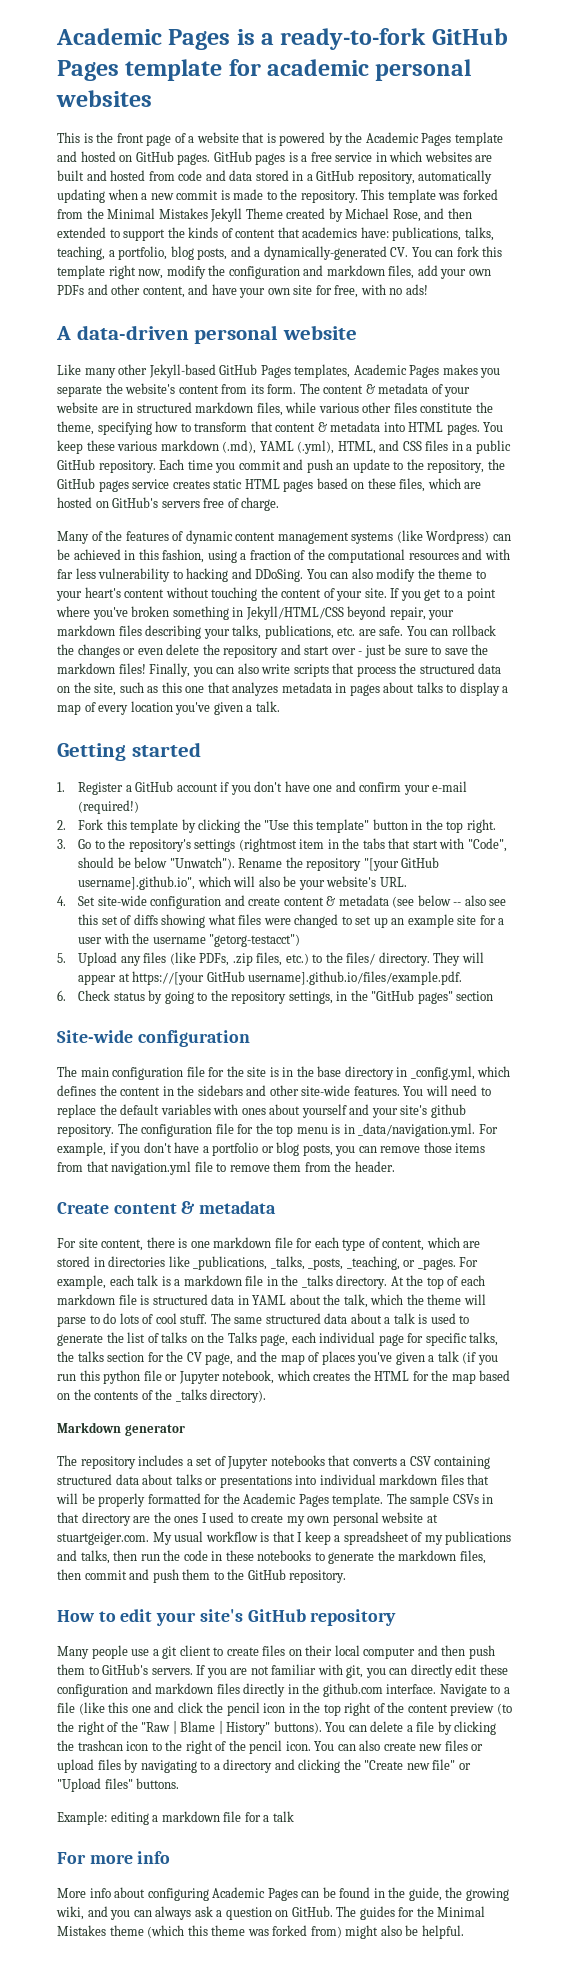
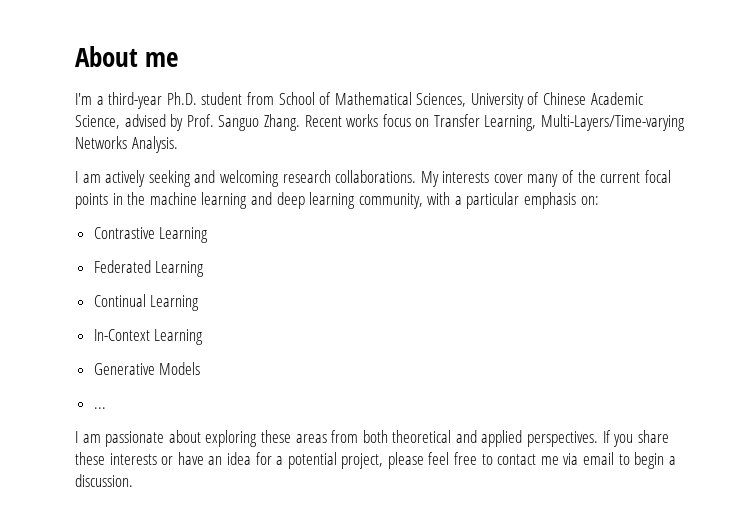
- Academic Pages is a ready-to-fork GitHub Pages template for academic personal websites
- This is the front page of a website that is powered by the Academic Pages template and hosted on GitHub pages. GitHub pages is a free service in which websites are built and hosted from code and data stored in a GitHub repository, automatically updating when a new commit is made to the repository. This template was forked from the Minimal Mistakes Jekyll Theme created by Michael Rose, and then extended to support the kinds of content that academics have: publications, talks, teaching, a portfolio, blog posts, and a dynamically-generated CV. You can fork this template right now, modify the configuration and markdown files, add your own PDFs and other content, and have your own site for free, with no ads!
- A data-driven personal website
- Like many other Jekyll-based GitHub Pages templates, Academic Pages makes you separate the website's content from its form. The content & metadata of your website are in structured markdown files, while various other files constitute the theme, specifying how to transform that content & metadata into HTML pages. You keep these various markdown (.md), YAML (.yml), HTML, and CSS files in a public GitHub repository. Each time you commit and push an update to the repository, the GitHub pages service creates static HTML pages based on these files, which are hosted on GitHub's servers free of charge.
- Many of the features of dynamic content management systems (like Wordpress) can be achieved in this fashion, using a fraction of the computational resources and with far less vulnerability to hacking and DDoSing. You can also modify the theme to your heart's content without touching the content of your site. If you get to a point where you've broken something in Jekyll/HTML/CSS beyond repair, your markdown files describing your talks, publications, etc. are safe. You can rollback the changes or even delete the repository and start over - just be sure to save the markdown files! Finally, you can also write scripts that process the structured data on the site, such as this one that analyzes metadata in pages about talks to display a map of every location you've given a talk.
- Getting started
- 1. Register a GitHub account if you don't have one and confirm your e-mail (required!)
- 2. Fork this template by clicking the "Use this template" button in the top right.
- 3. Go to the repository's settings (rightmost item in the tabs that start with "Code", should be below "Unwatch"). Rename the repository "[your GitHub username].github.io", which will also be your website's URL.
- 4. Set site-wide configuration and create content & metadata (see below -- also see this set of diffs showing what files were changed to set up an example site for a user with the username "getorg-testacct")
- 5. Upload any files (like PDFs, .zip files, etc.) to the files/ directory. They will appear at https://[your GitHub username].github.io/files/example.pdf.
- 6. Check status by going to the repository settings, in the "GitHub pages" section
- Site-wide configuration
- The main configuration file for the site is in the base directory in _config.yml, which defines the content in the sidebars and other site-wide features. You will need to replace the default variables with ones about yourself and your site's github repository. The configuration file for the top menu is in _data/navigation.yml. For example, if you don't have a portfolio or blog posts, you can remove those items from that navigation.yml file to remove them from the header.
- Create content & metadata
- For site content, there is one markdown file for each type of content, which are stored in directories like _publications, _talks, _posts, _teaching, or _pages. For example, each talk is a markdown file in the _talks directory. At the top of each markdown file is structured data in YAML about the talk, which the theme will parse to do lots of cool stuff. The same structured data about a talk is used to generate the list of talks on the Talks page, each individual page for specific talks, the talks section for the CV page, and the map of places you've given a talk (if you run this python file or Jupyter notebook, which creates the HTML for the map based on the contents of the _talks directory).
- Markdown generator
- The repository includes a set of Jupyter notebooks that converts a CSV containing structured data about talks or presentations into individual markdown files that will be properly formatted for the Academic Pages template. The sample CSVs in that directory are the ones I used to create my own personal website at stuartgeiger.com. My usual workflow is that I keep a spreadsheet of my publications and talks, then run the code in these notebooks to generate the markdown files, then commit and push them to the GitHub repository.
- How to edit your site's GitHub repository
- Many people use a git client to create files on their local computer and then push them to GitHub's servers. If you are not familiar with git, you can directly edit these configuration and markdown files directly in the github.com interface. Navigate to a file (like this one and click the pencil icon in the top right of the content preview (to the right of the "Raw | Blame | History" buttons). You can delete a file by clicking the trashcan icon to the right of the pencil icon. You can also create new files or upload files by navigating to a directory and clicking the "Create new file" or "Upload files" buttons.
- Example: editing a markdown file for a talk
- For more info
- More info about configuring Academic Pages can be found in the guide, the growing wiki, and you can always ask a question on GitHub. The guides for the Minimal Mistakes theme (which this theme was forked from) might also be helpful.
+ About me
+ I'm a third-year Ph.D. student from School of Mathematical Sciences, University of Chinese Academic Science, advised by Prof. Sanguo Zhang. Recent works focus on Transfer Learning, Multi-Layers/Time-varying Networks Analysis.
+ I am actively seeking and welcoming research collaborations. My interests cover many of the current focal points in the machine learning and deep learning community, with a particular emphasis on:
+ Contrastive Learning
+ Federated Learning
+ Continual Learning
+ In-Context Learning
+ Generative Models
+ ...
+ I am passionate about exploring these areas from both theoretical and applied perspectives. If you share these interests or have an idea for a potential project, please feel free to contact me via email to begin a discussion.

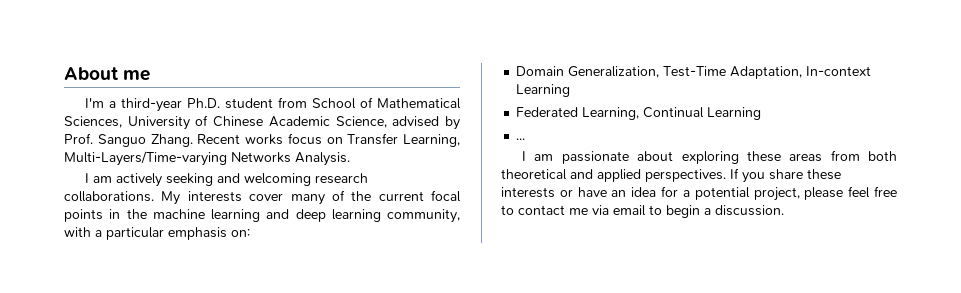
- Contrastive Learning
+ Domain Generalization, Test-Time Adaptation, In-context Learning
- Federated Learning
- Continual Learning
+ Federated Learning, Continual Learning
- In-Context Learning
- Generative Models

